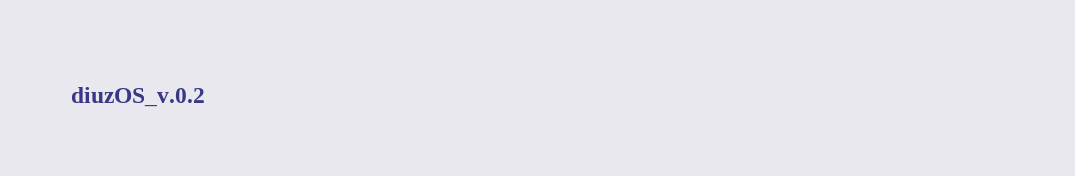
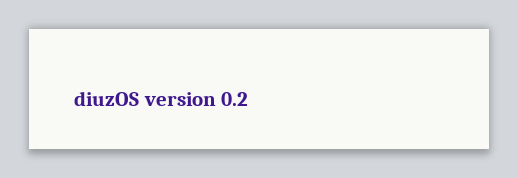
- diuzOS_v.0.2
+ diuzOS version 0.2

